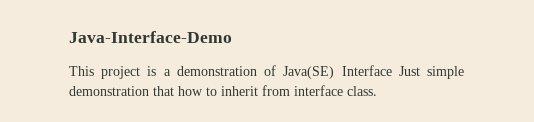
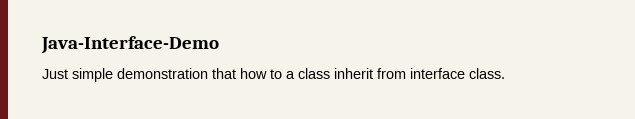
- This project is a demonstration of Java(SE) Interface Just simple demonstration that how to inherit from interface class.
+ Just simple demonstration that how to a class inherit from interface class.

